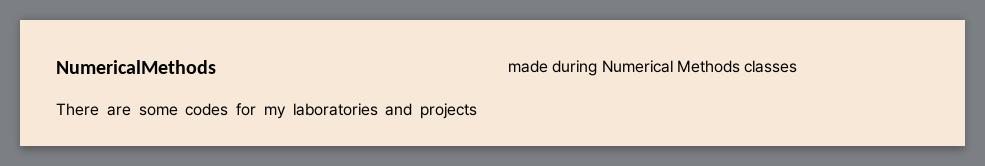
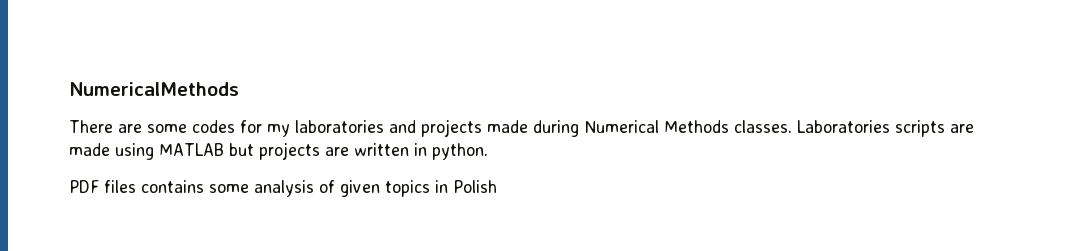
- There are some codes for my laboratories and projects made during Numerical Methods classes
+ There are some codes for my laboratories and projects made during Numerical Methods classes. Laboratories scripts are made using MATLAB but projects are written in python.
+ PDF files contains some analysis of given topics in Polish

